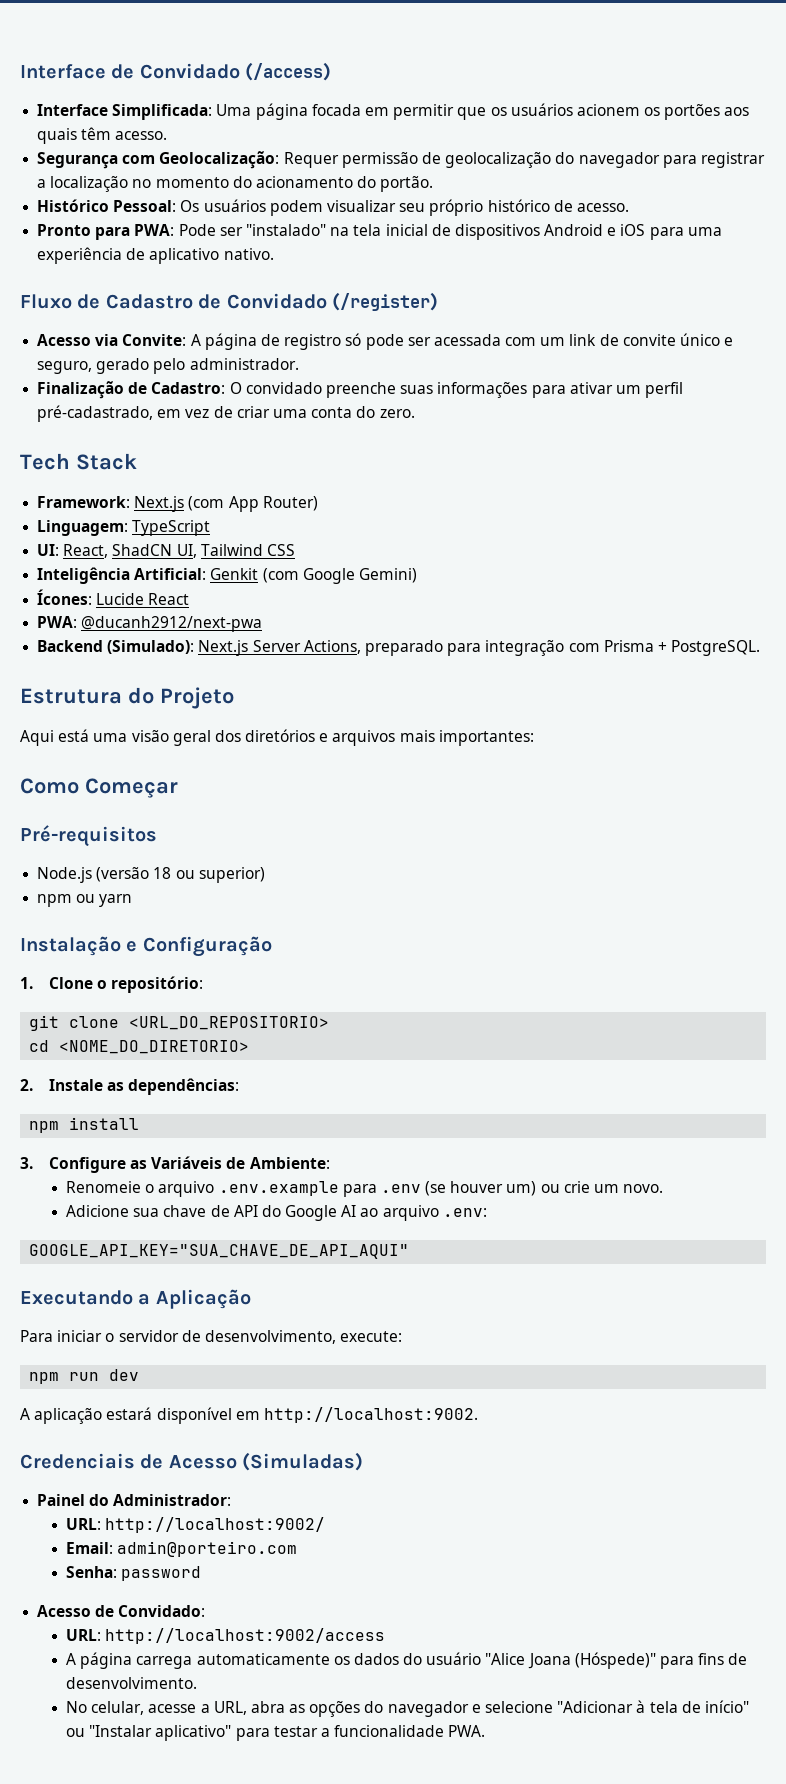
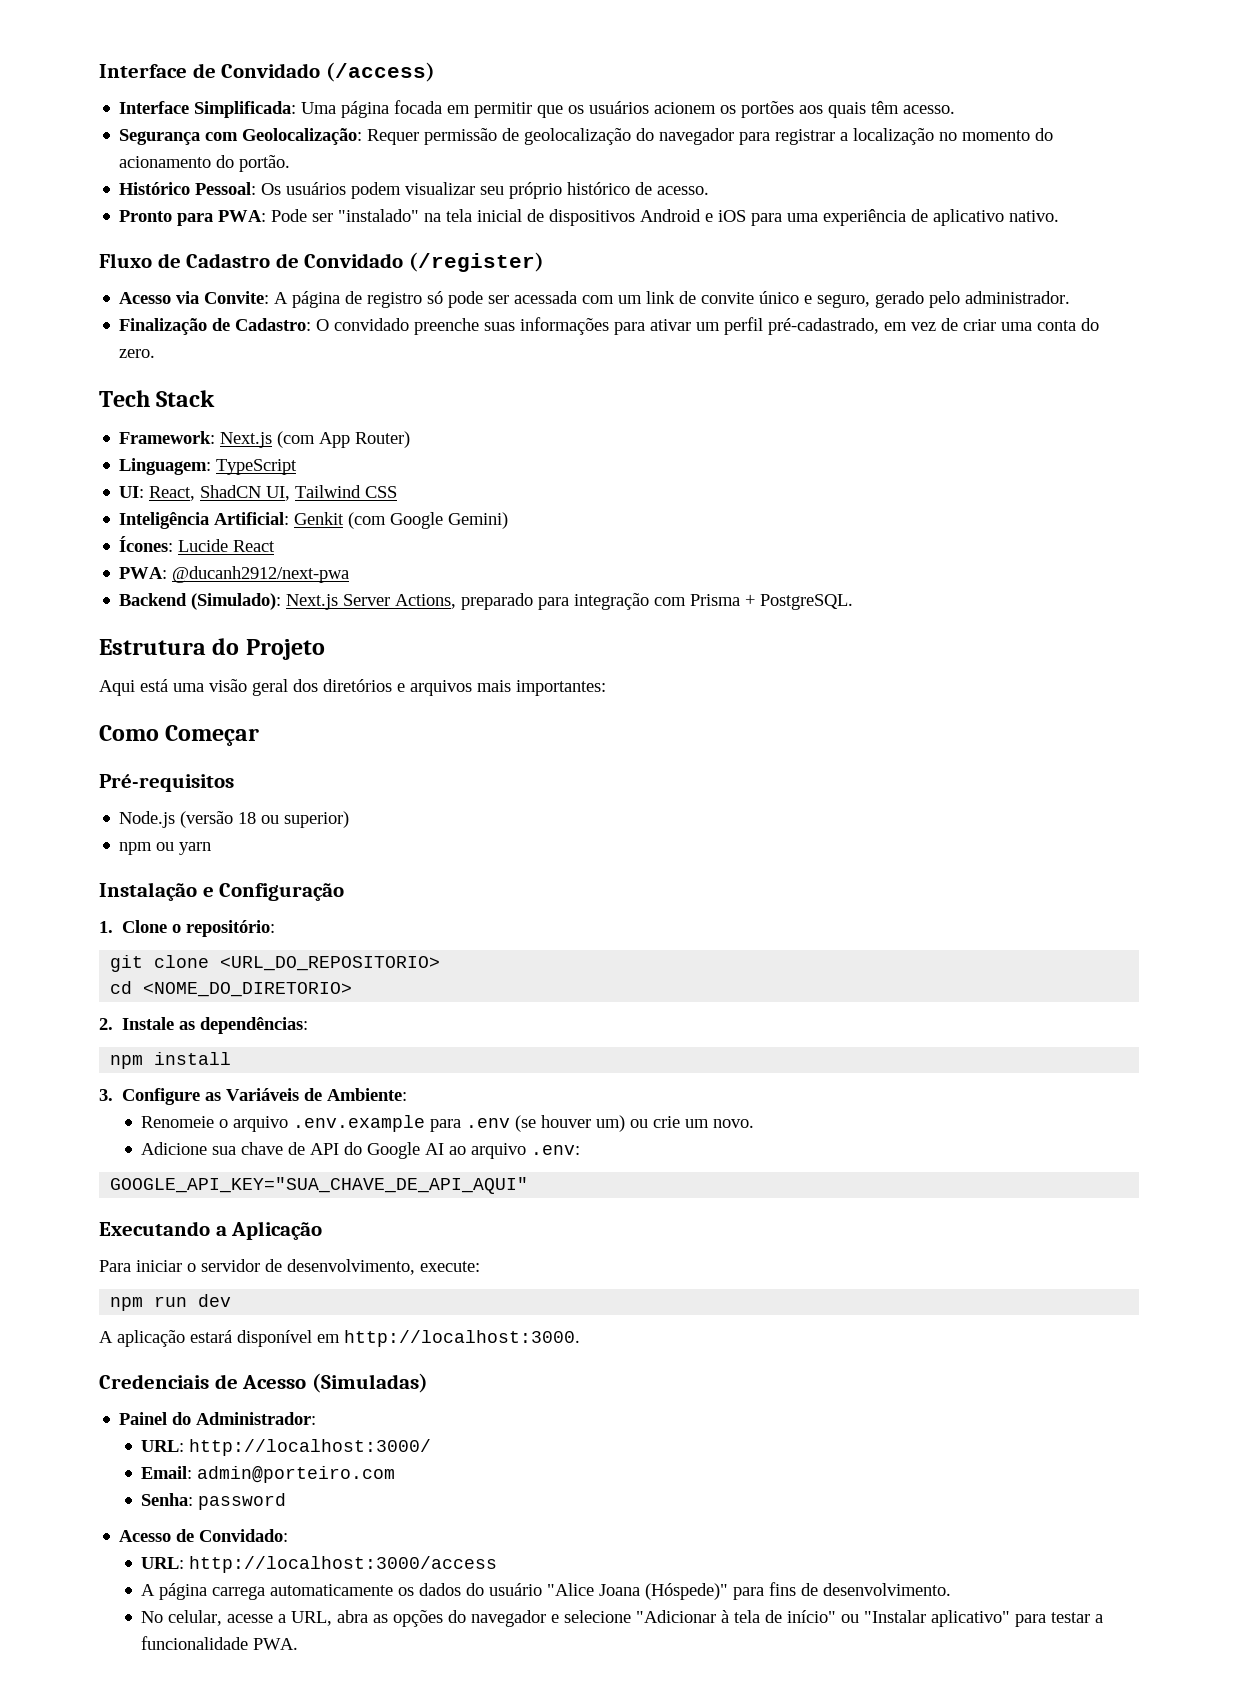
- A aplicação estará disponível em http://localhost:9002.
+ A aplicação estará disponível em http://localhost:3000.
- URL: http://localhost:9002/
+ URL: http://localhost:3000/
- URL: http://localhost:9002/access
+ URL: http://localhost:3000/access

